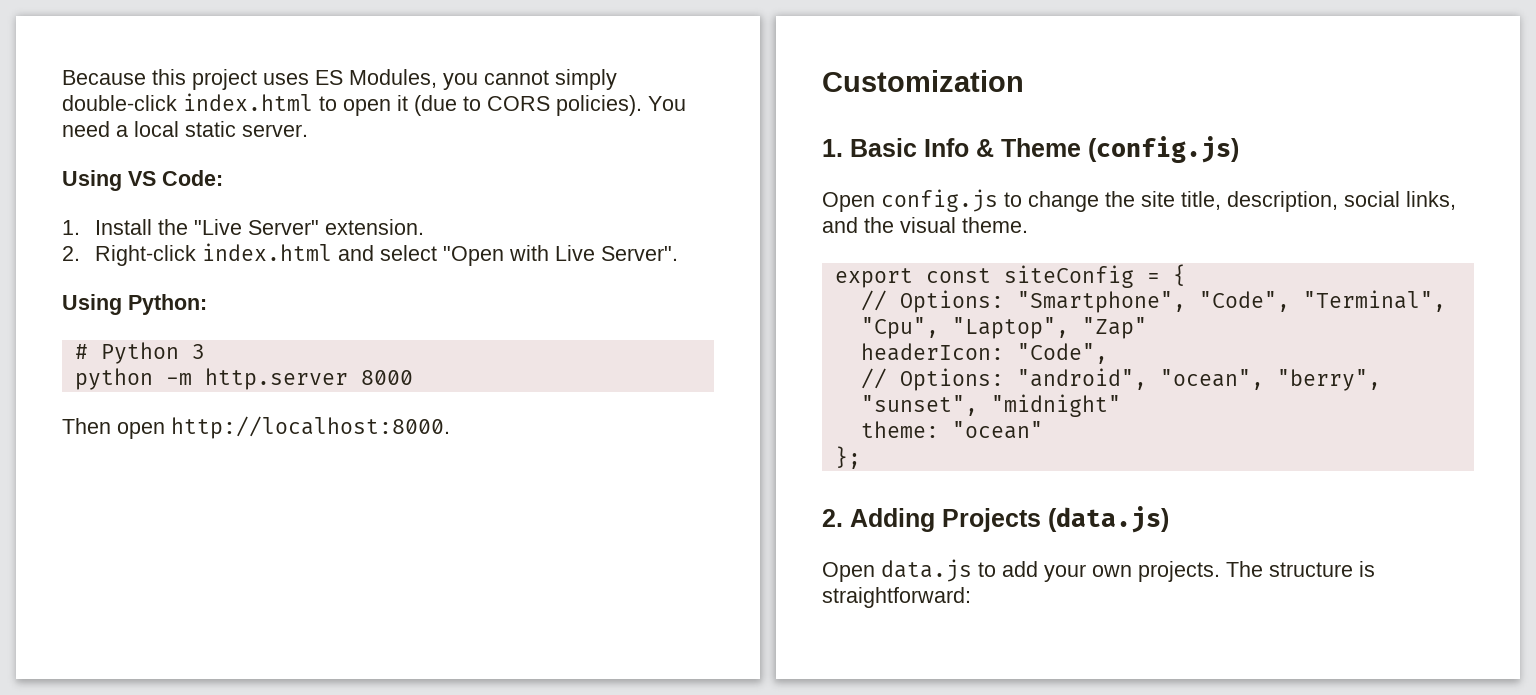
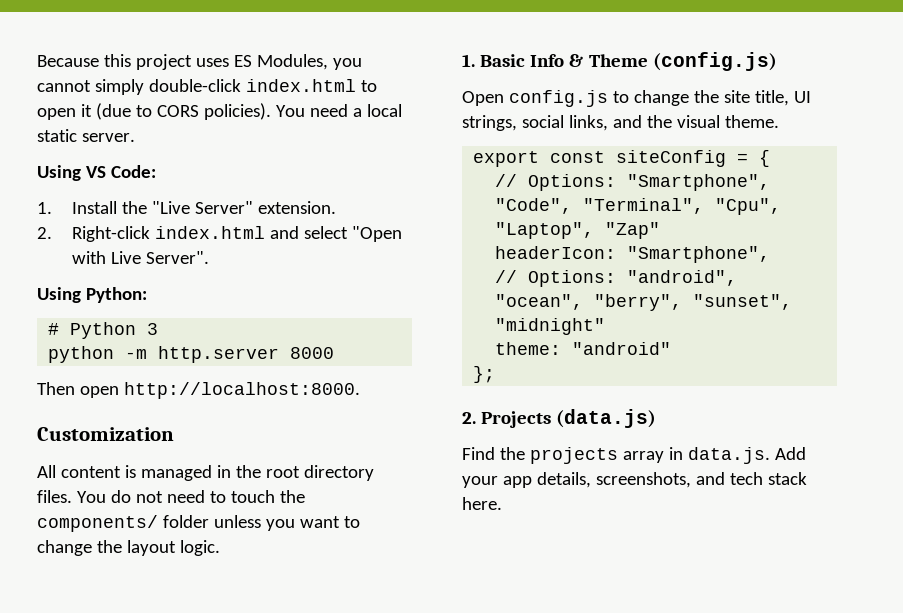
+ All content is managed in the root directory files. You do not need to touch the components/ folder unless you want to change the layout logic.
- Open config.js to change the site title, description, social links, and the visual theme.
+ Open config.js to change the site title, UI strings, social links, and the visual theme.
- headerIcon: "Code",
+ headerIcon: "Smartphone",
- theme: "ocean"
+ theme: "android"
- 2. Adding Projects (data.js)
+ 2. Projects (data.js)
- Open data.js to add your own projects. The structure is straightforward:
+ Find the projects array in data.js. Add your app details, screenshots, and tech stack here.

